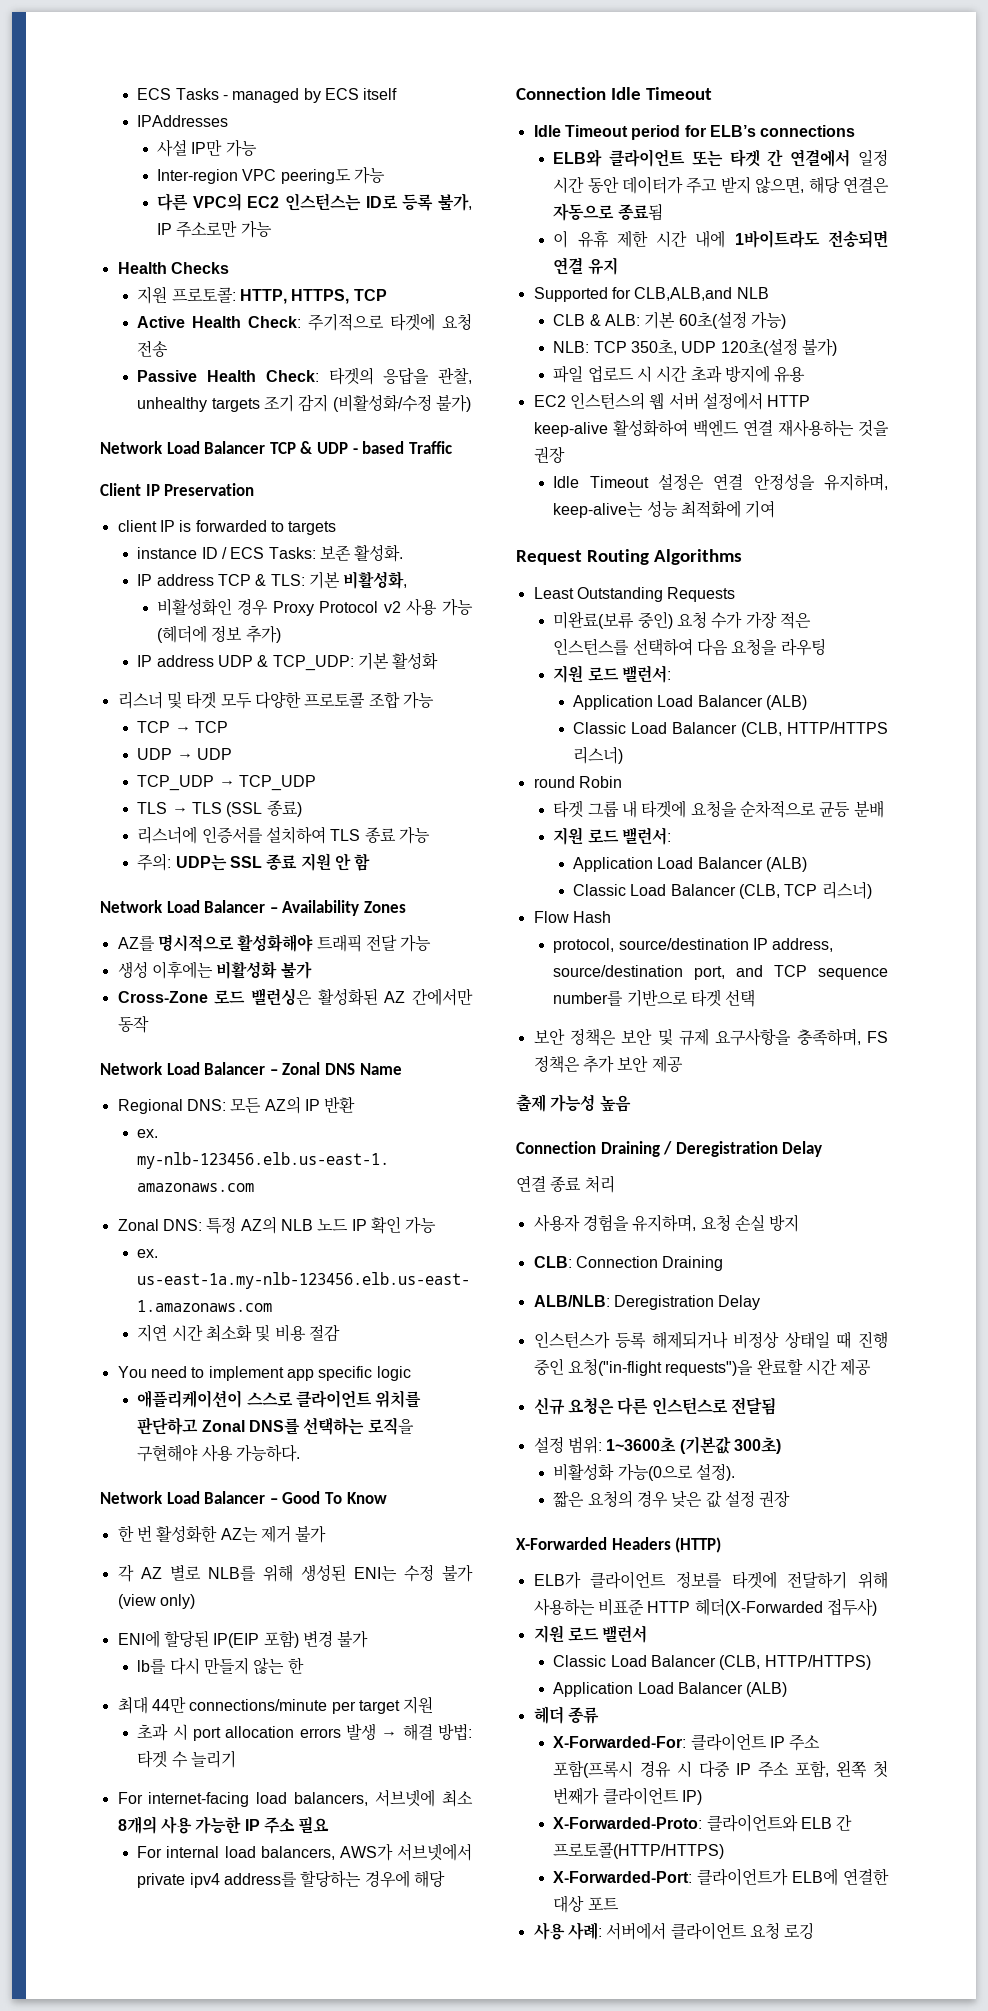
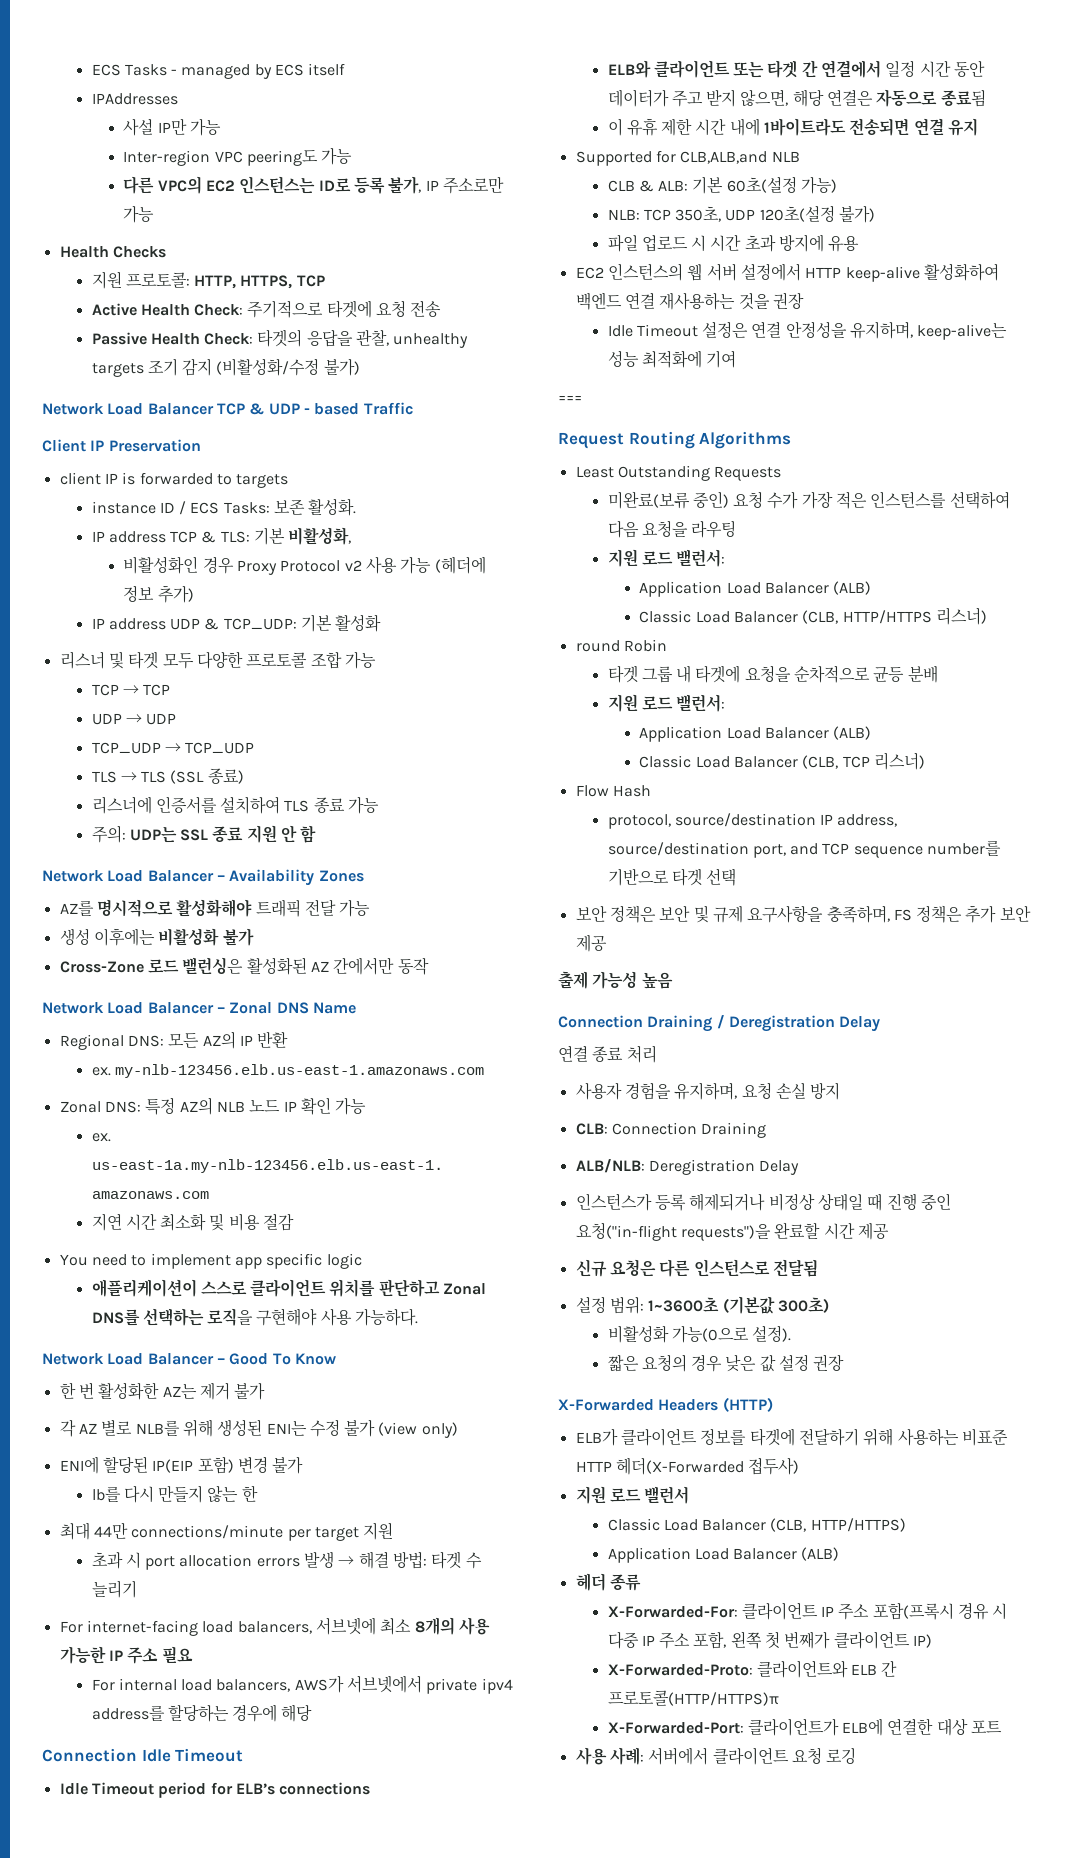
+ ===
- X-Forwarded-Proto: 클라이언트와 ELB 간 프로토콜(HTTP/HTTPS)
+ X-Forwarded-Proto: 클라이언트와 ELB 간 프로토콜(HTTP/HTTPS)π

